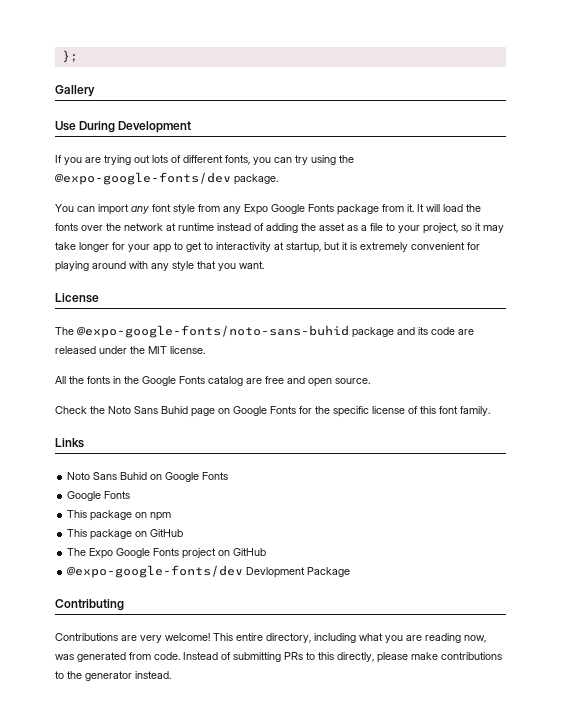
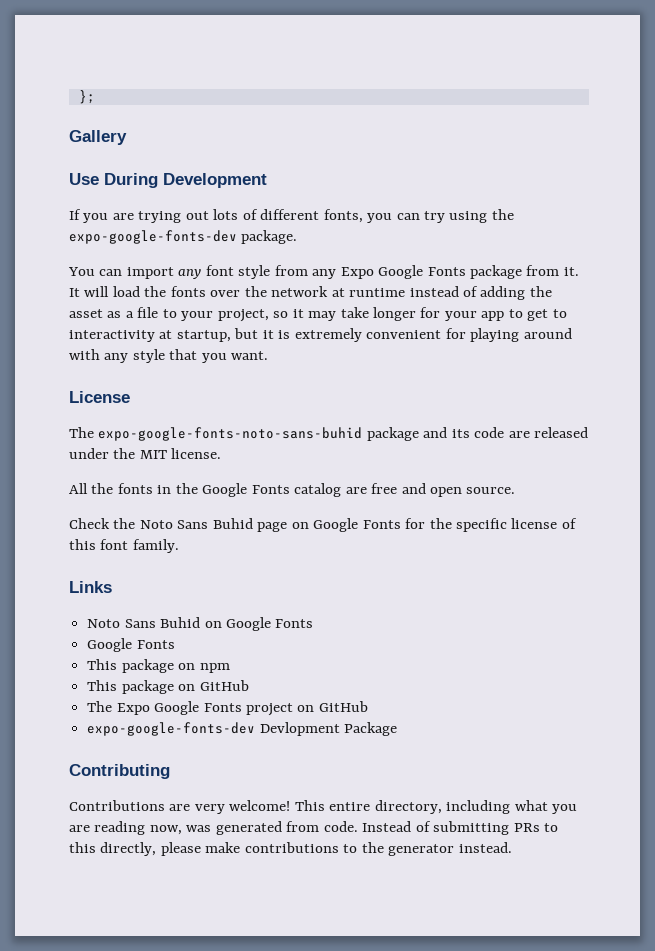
- If you are trying out lots of different fonts, you can try using the @expo-google-fonts/dev package.
+ If you are trying out lots of different fonts, you can try using the expo-google-fonts-dev package.
- The @expo-google-fonts/noto-sans-buhid package and its code are released under the MIT license.
+ The expo-google-fonts-noto-sans-buhid package and its code are released under the MIT license.
- @expo-google-fonts/dev Devlopment Package
+ expo-google-fonts-dev Devlopment Package

